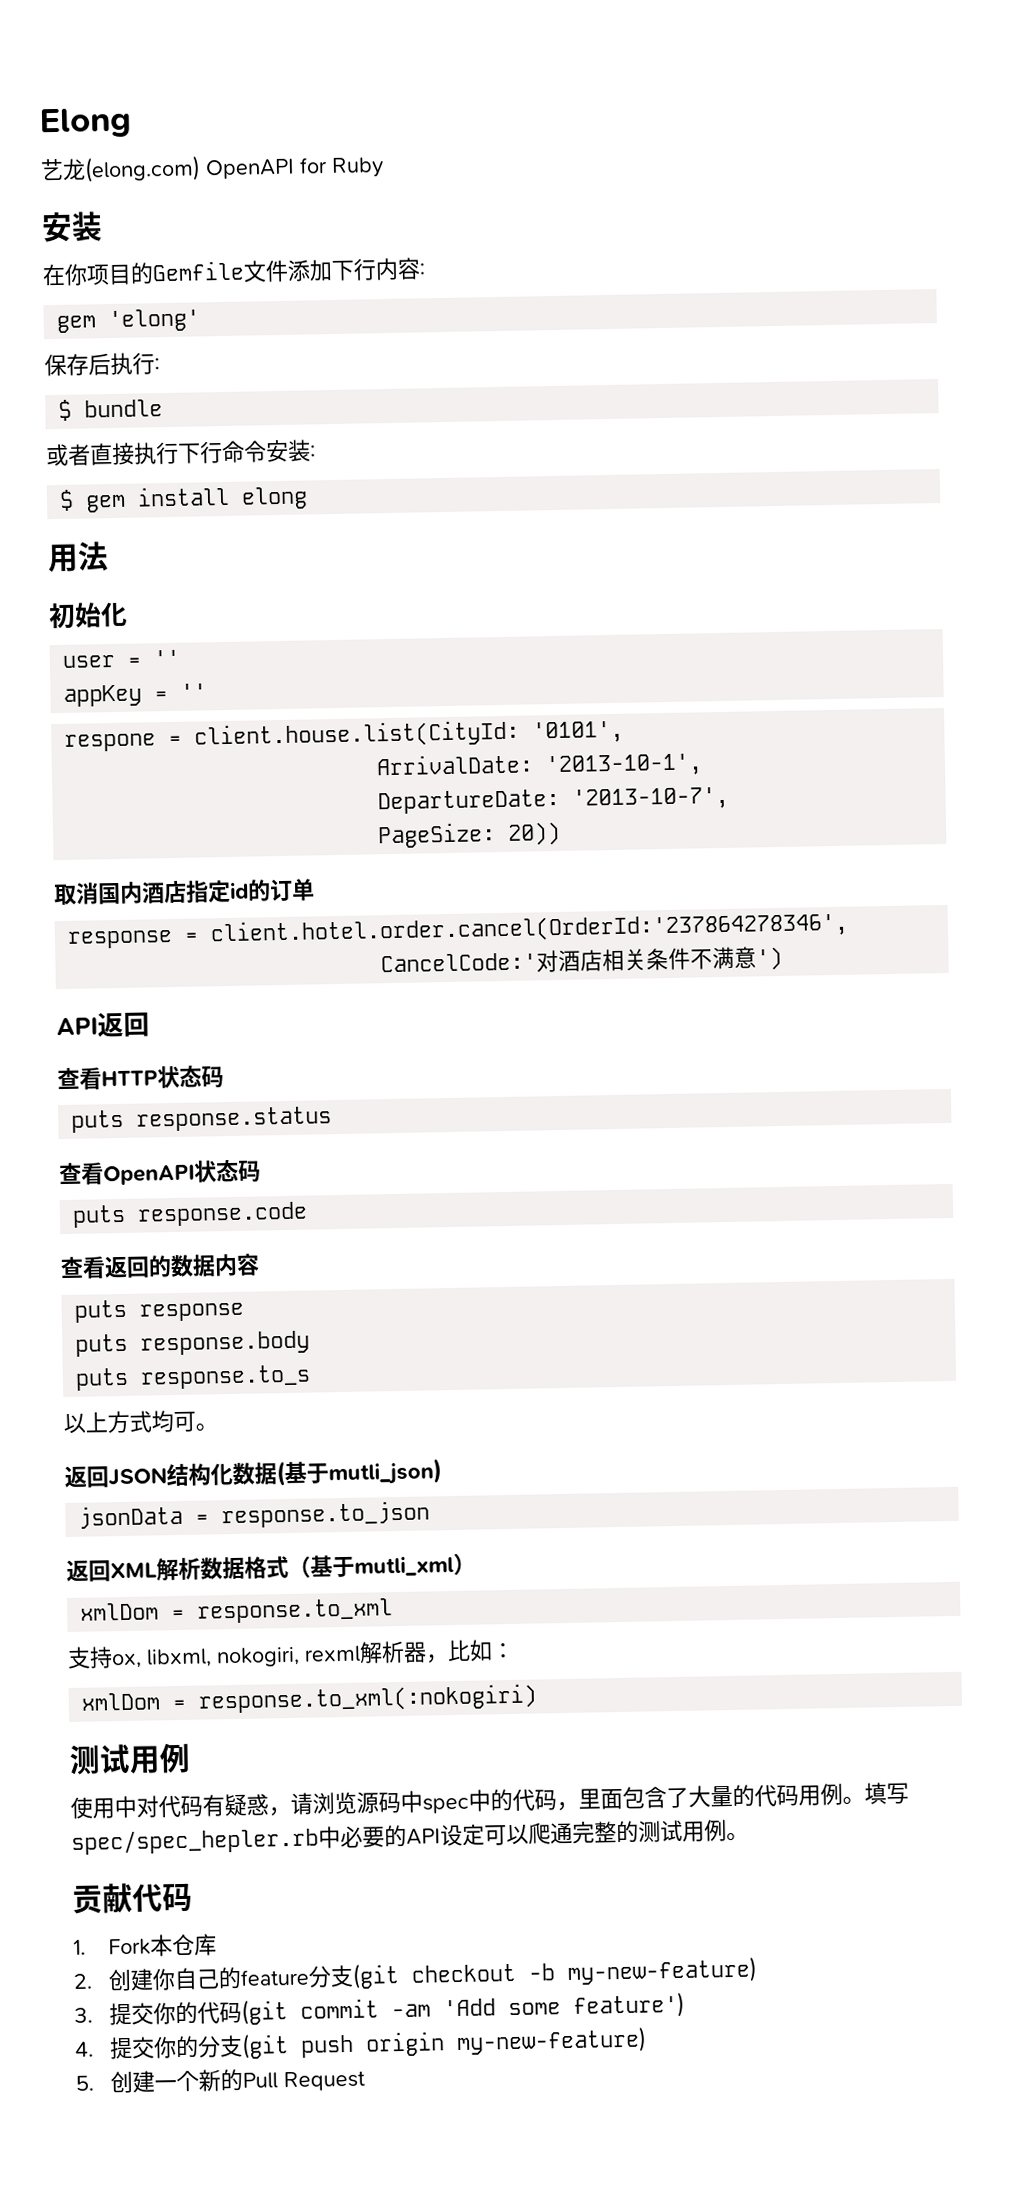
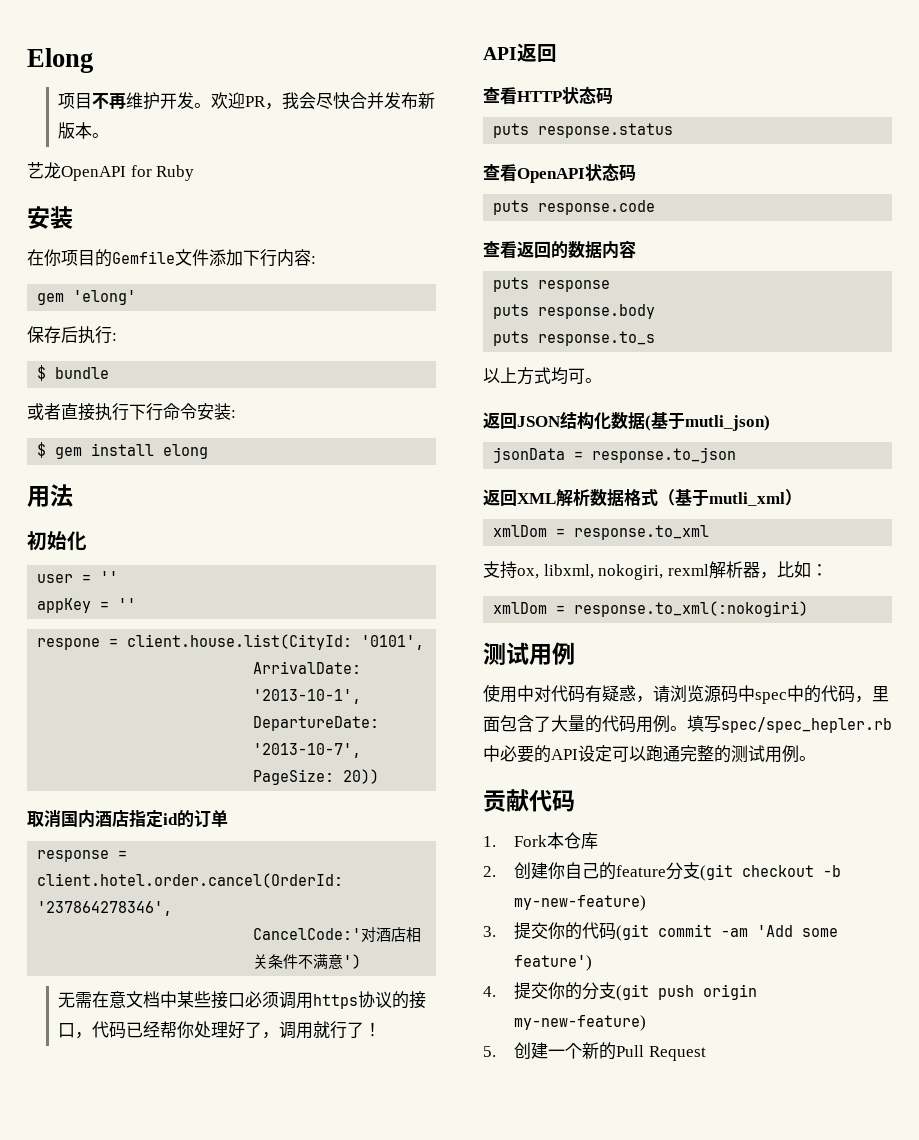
+ 项目不再维护开发。欢迎PR，我会尽快合并发布新版本。
- 艺龙(elong.com) OpenAPI for Ruby
+ 艺龙OpenAPI for Ruby
+ 无需在意文档中某些接口必须调用https协议的接口，代码已经帮你处理好了，调用就行了！
- 填写spec/spec_hepler.rb中必要的API设定可以爬通完整的测试用例。
+ 填写spec/spec_hepler.rb中必要的API设定可以跑通完整的测试用例。

